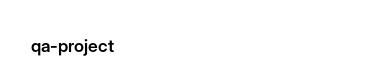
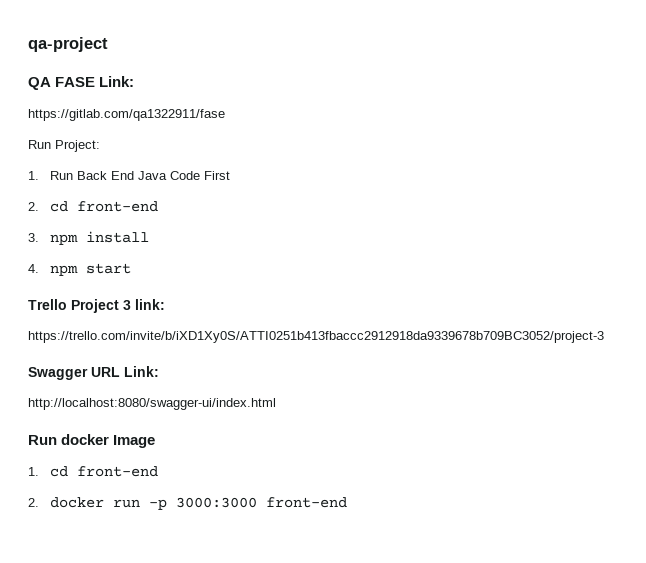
+ QA FASE Link:
+ https://gitlab.com/qa1322911/fase
+ Run Project:
+ 1. Run Back End Java Code First
+ 2. cd front-end
+ 3. npm install
+ 4. npm start
+ Trello Project 3 link:
+ https://trello.com/invite/b/iXD1Xy0S/ATTI0251b413fbaccc2912918da9339678b709BC3052/project-3
+ Swagger URL Link:
+ http://localhost:8080/swagger-ui/index.html
+ Run docker Image
+ 1. cd front-end
+ 2. docker run -p 3000:3000 front-end

